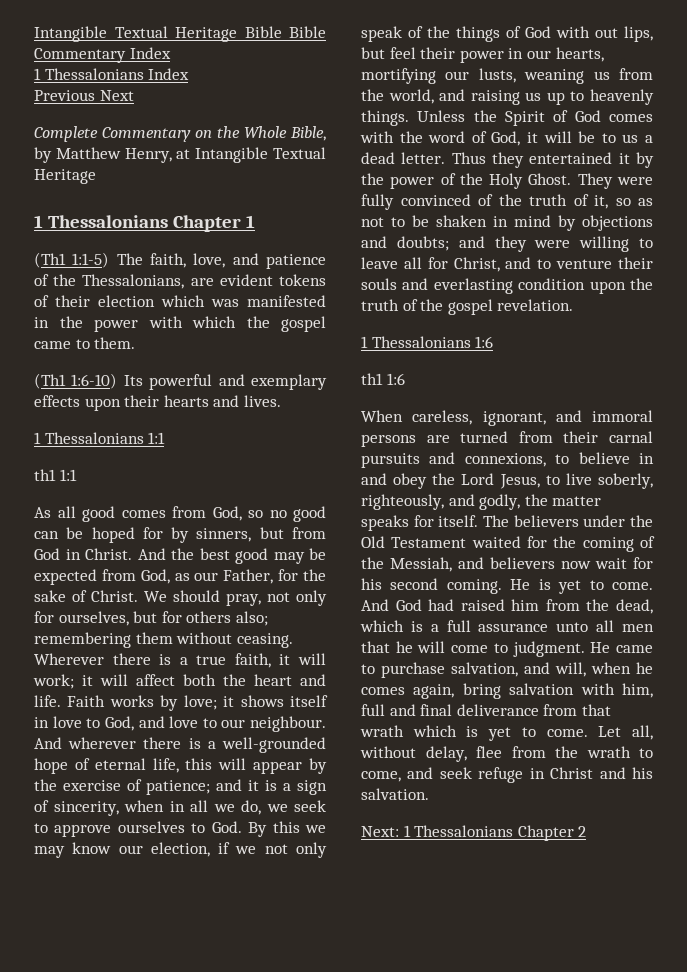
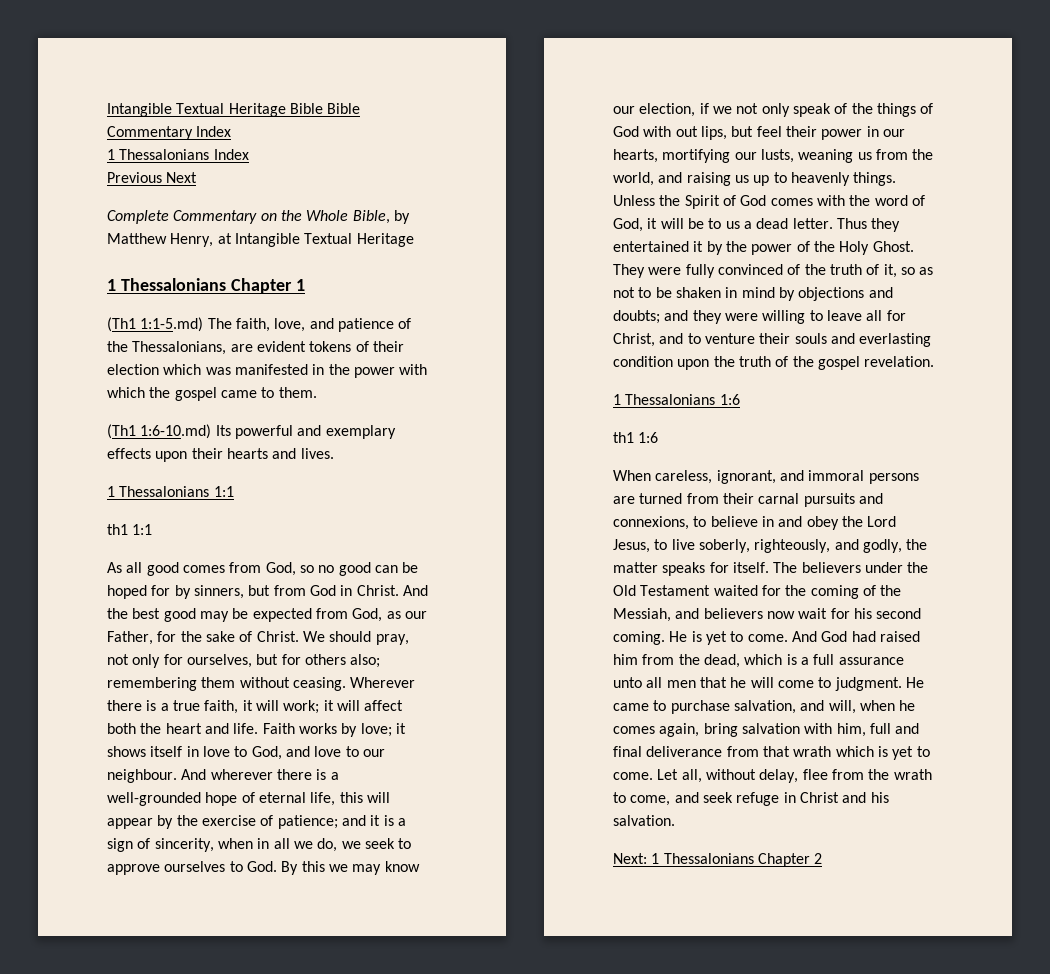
- (Th1 1:1-5) The faith, love, and patience of the Thessalonians, are evident tokens of their election which was manifested in the power with which the gospel came to them.
+ (Th1 1:1-5.md) The faith, love, and patience of the Thessalonians, are evident tokens of their election which was manifested in the power with which the gospel came to them.
- (Th1 1:6-10) Its powerful and exemplary effects upon their hearts and lives.
+ (Th1 1:6-10.md) Its powerful and exemplary effects upon their hearts and lives.

